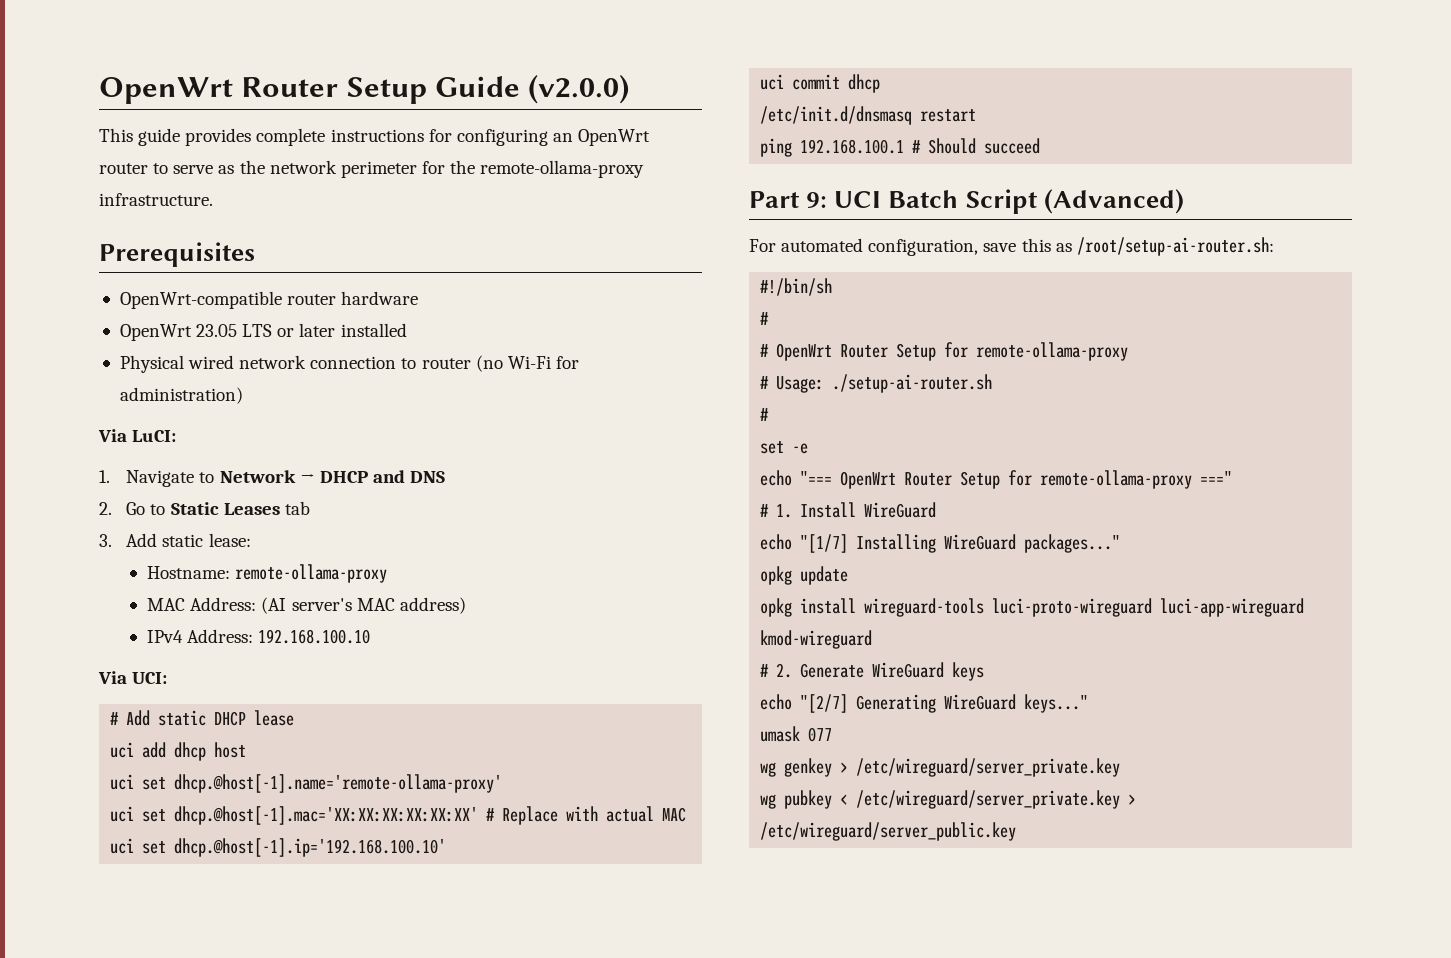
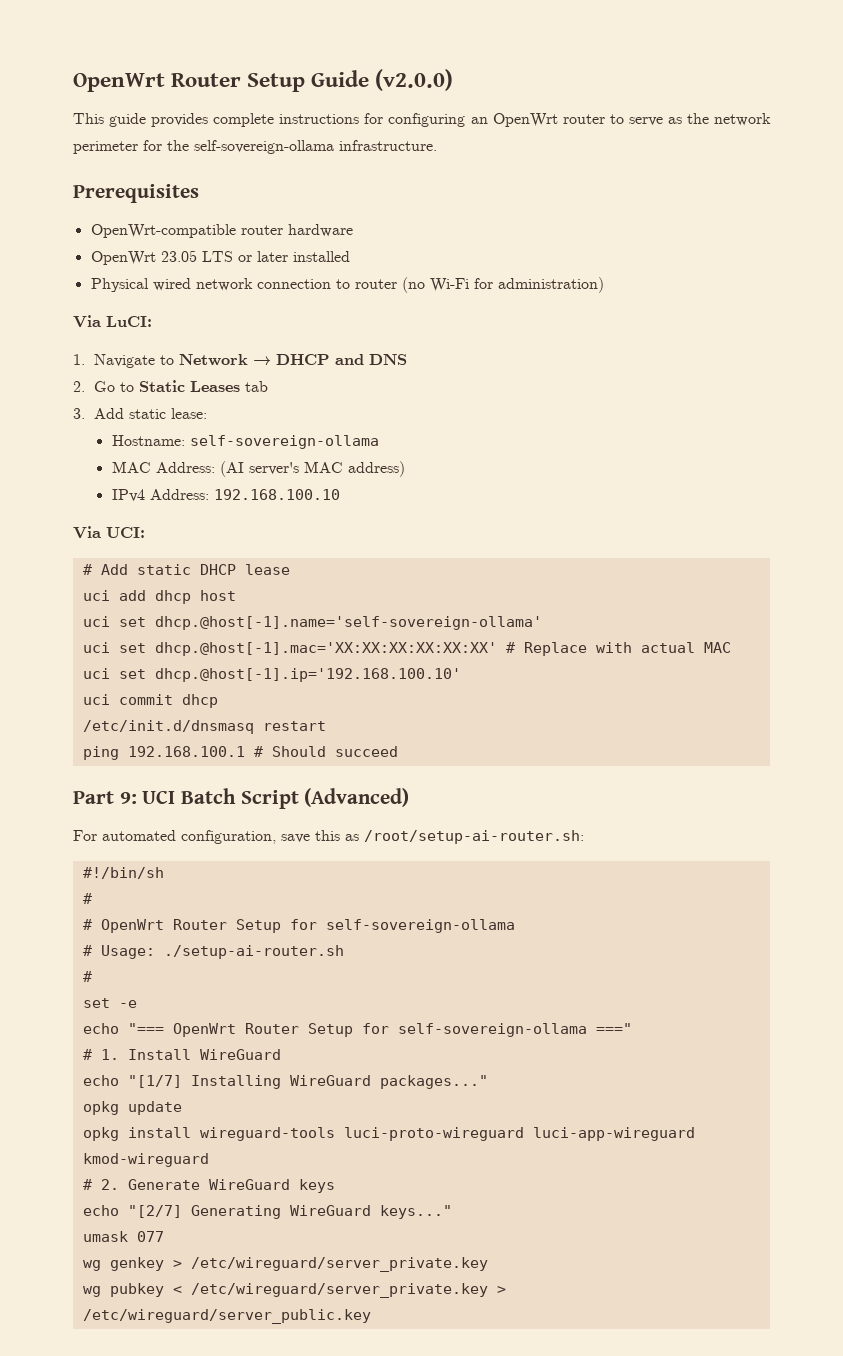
- This guide provides complete instructions for configuring an OpenWrt router to serve as the network perimeter for the remote-ollama-proxy infrastructure.
+ This guide provides complete instructions for configuring an OpenWrt router to serve as the network perimeter for the self-sovereign-ollama infrastructure.
- Hostname: remote-ollama-proxy
+ Hostname: self-sovereign-ollama
- uci set dhcp.@host[-1].name='remote-ollama-proxy'
+ uci set dhcp.@host[-1].name='self-sovereign-ollama'
- # OpenWrt Router Setup for remote-ollama-proxy
+ # OpenWrt Router Setup for self-sovereign-ollama
- echo "=== OpenWrt Router Setup for remote-ollama-proxy ==="
+ echo "=== OpenWrt Router Setup for self-sovereign-ollama ==="

